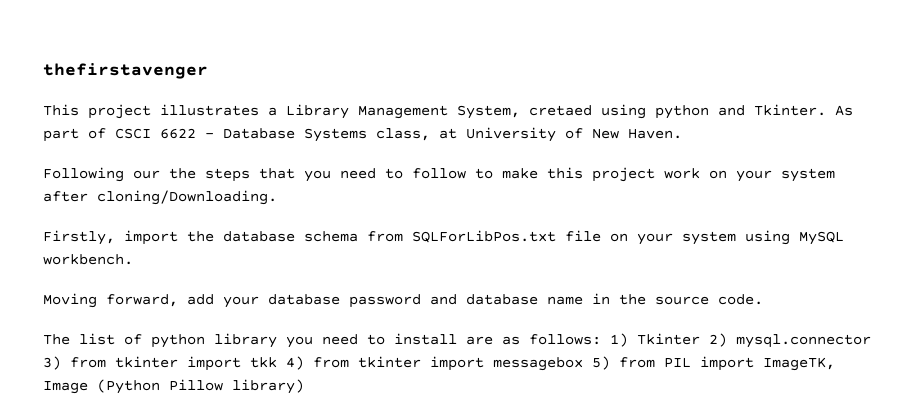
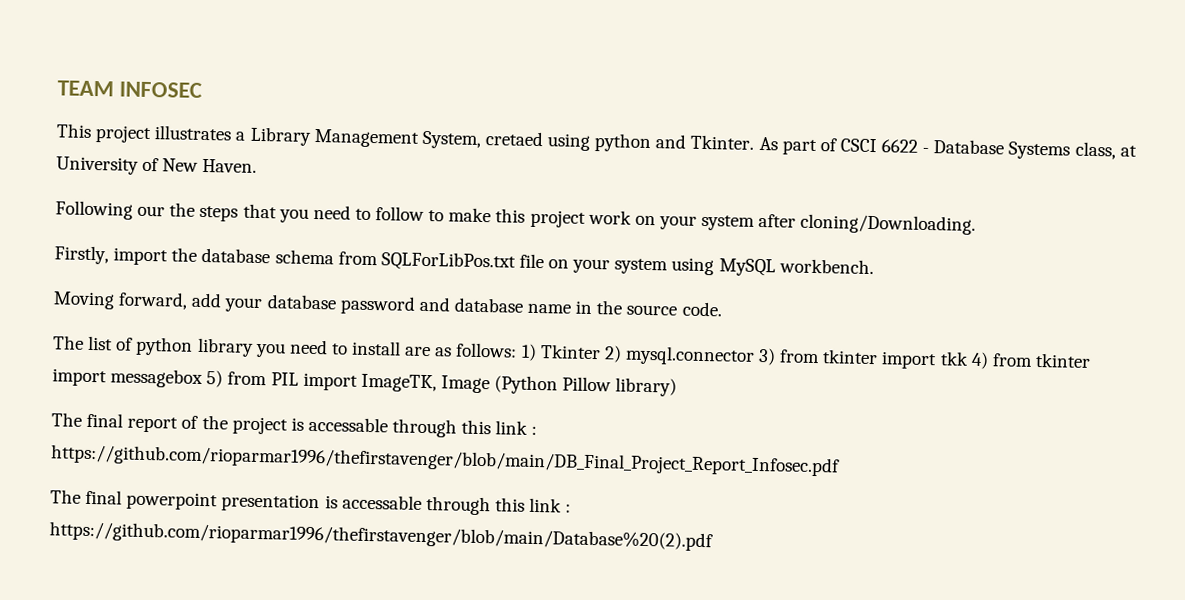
- thefirstavenger
+ TEAM INFOSEC
+ The final report of the project is accessable through this link : https://github.com/rioparmar1996/thefirstavenger/blob/main/DB_Final_Project_Report_Infosec.pdf
+ The final powerpoint presentation is accessable through this link : https://github.com/rioparmar1996/thefirstavenger/blob/main/Database%20(2).pdf

